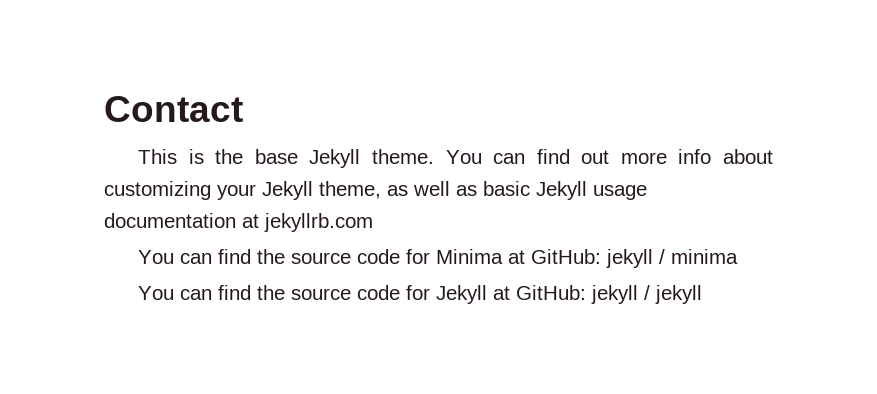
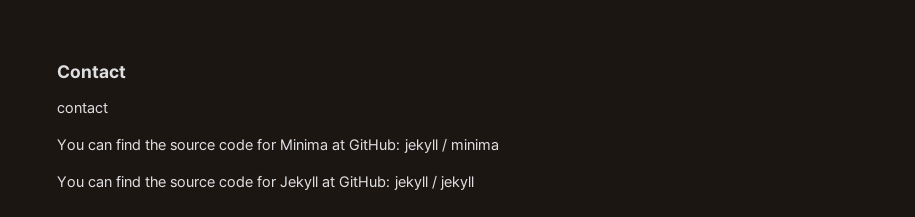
- This is the base Jekyll theme. You can find out more info about customizing your Jekyll theme, as well as basic Jekyll usage documentation at jekyllrb.com
+ contact

